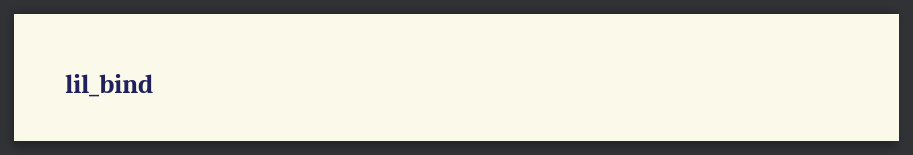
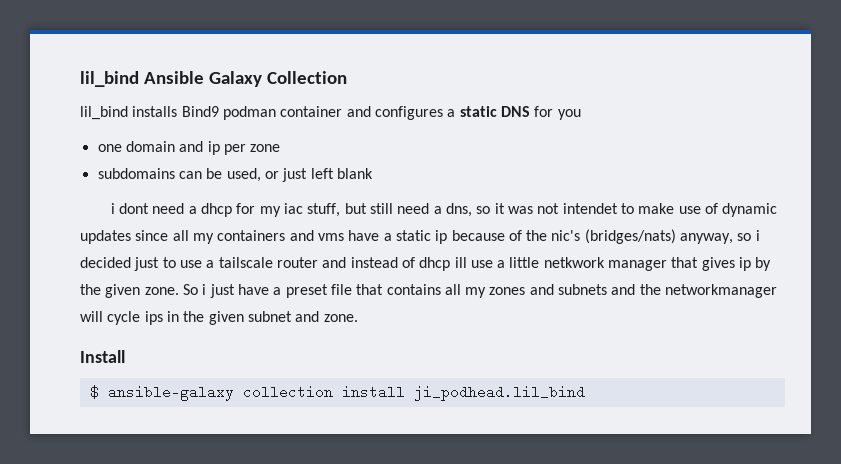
- lil_bind
+ lil_bind Ansible Galaxy Collection
+ lil_bind installs Bind9 podman container and configures a static DNS for you
+ one domain and ip per zone
+ subdomains can be used, or just left blank
+ i dont need a dhcp for my iac stuff, but still need a dns, so it was not intendet to make use of dynamic updates since all my containers and vms have a static ip because of the nic's (bridges/nats) anyway, so i decided just to use a tailscale router and instead of dhcp ill use a little netkwork manager that gives ip by the given zone. So i just have a preset file that contains all my zones and subnets and the networkmanager will cycle ips in the given subnet and zone.
+ Install
+ $ ansible-galaxy collection install ji_podhead.lil_bind

